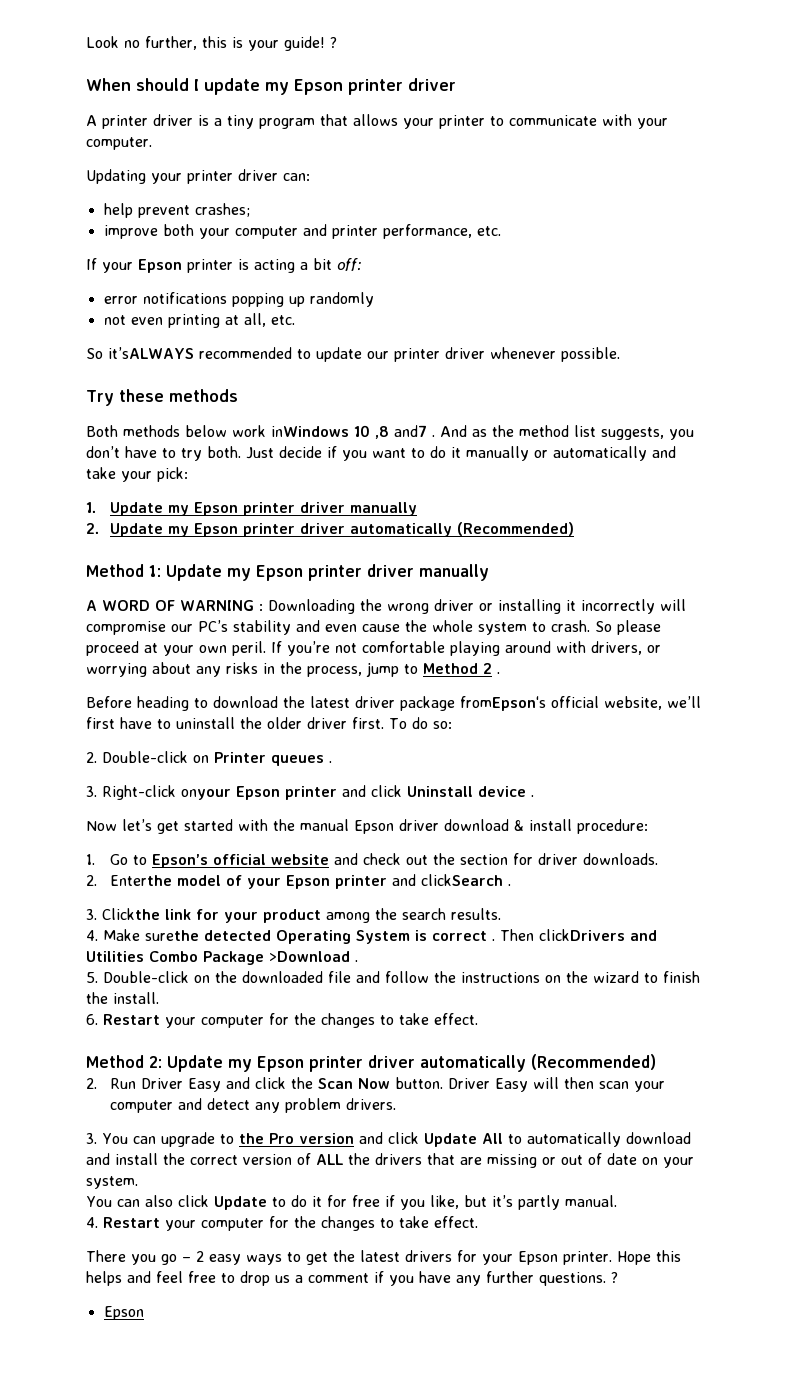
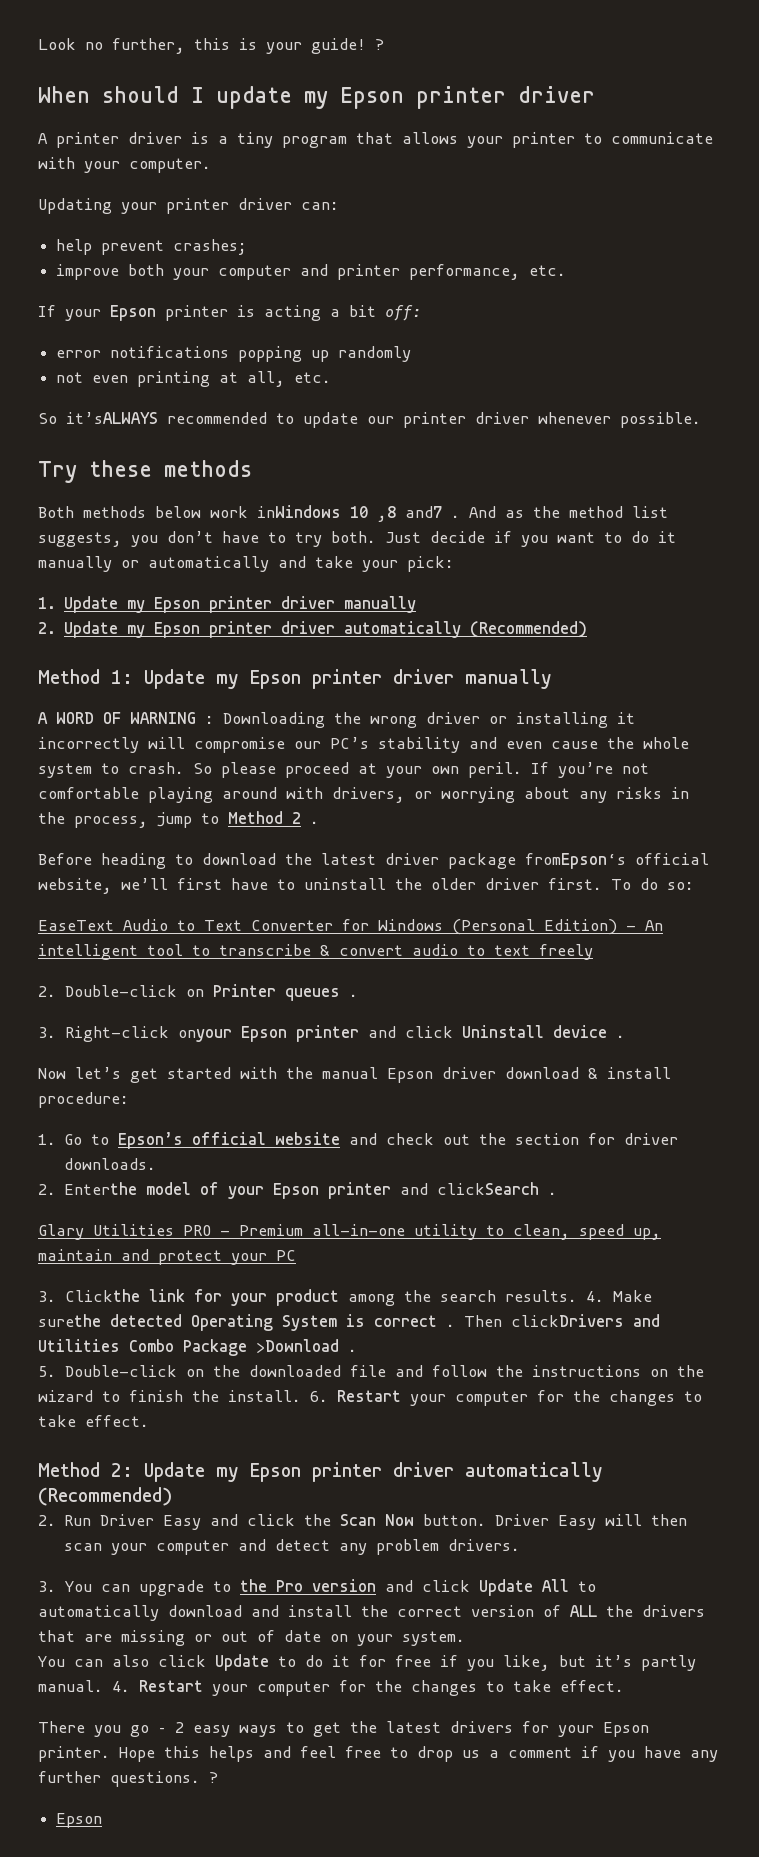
+ EaseText Audio to Text Converter for Windows (Personal Edition) - An intelligent tool to transcribe & convert audio to text freely
+ Glary Utilities PRO - Premium all-in-one utility to clean, speed up, maintain and protect your PC
- 3. Clickthe link for your product among the search results.
- 4. Make surethe detected Operating System is correct .
+ 3. Clickthe link for your product among the search results. 4. Make surethe detected Operating System is correct .
- 5. Double-click on the downloaded file and follow the instructions on the wizard to finish the install.
- 6. Restart your computer for the changes to take effect.
+ 5. Double-click on the downloaded file and follow the instructions on the wizard to finish the install. 6. Restart your computer for the changes to take effect.
- You can also click Update to do it for free if you like, but it’s partly manual.
- 4. Restart your computer for the changes to take effect.
+ You can also click Update to do it for free if you like, but it’s partly manual. 4. Restart your computer for the changes to take effect.

